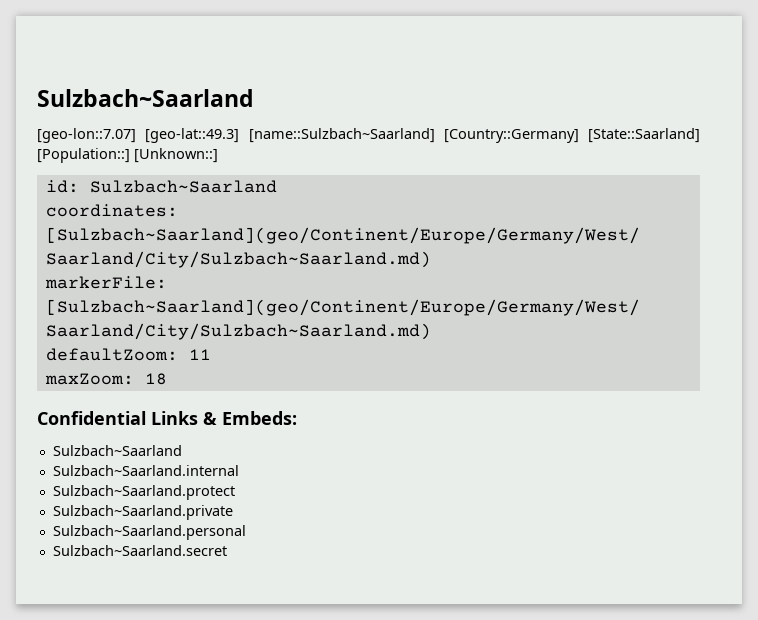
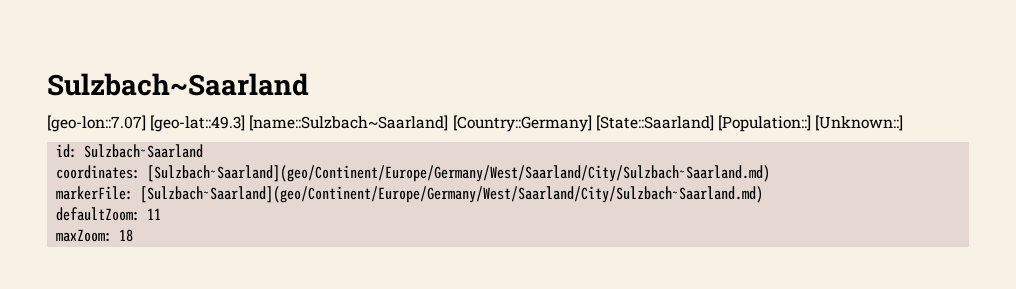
- Confidential Links & Embeds:
- Sulzbach~Saarland
- Sulzbach~Saarland.internal
- Sulzbach~Saarland.protect
- Sulzbach~Saarland.private
- Sulzbach~Saarland.personal
- Sulzbach~Saarland.secret

